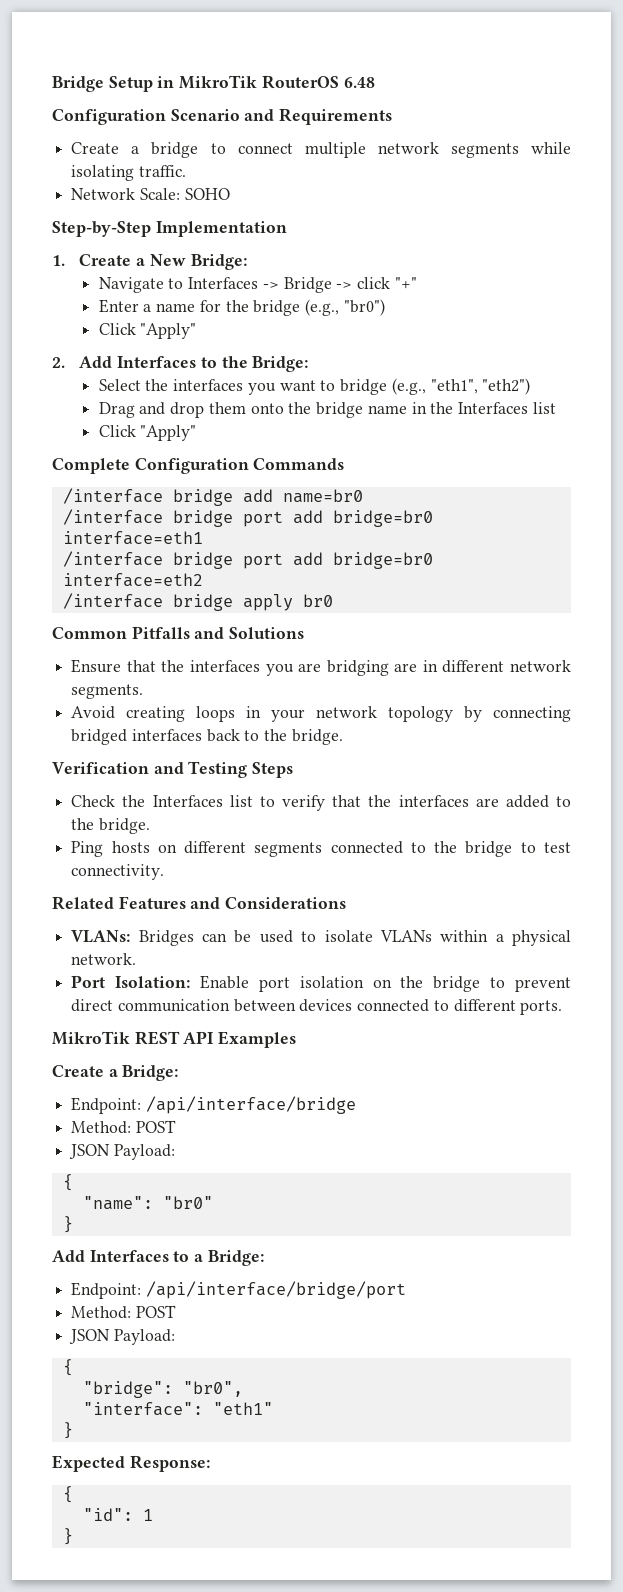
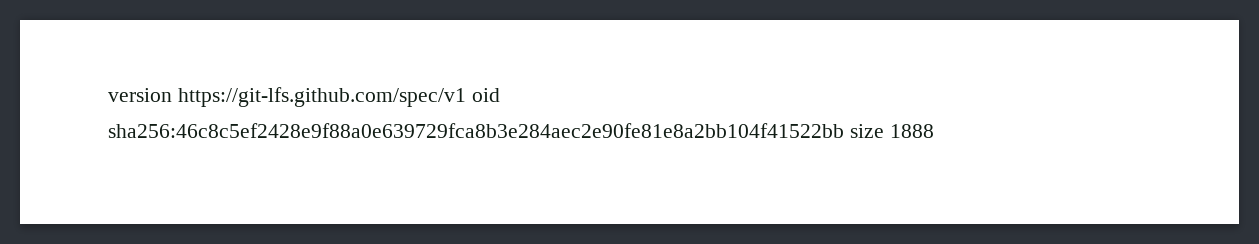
- Bridge Setup in MikroTik RouterOS 6.48
- Configuration Scenario and Requirements
- Create a bridge to connect multiple network segments while isolating traffic.
- Network Scale: SOHO
- Step-by-Step Implementation
- 1. Create a New Bridge:
- Navigate to Interfaces -> Bridge -> click "+"
- Enter a name for the bridge (e.g., "br0")
- Click "Apply"
- 2. Add Interfaces to the Bridge:
- Select the interfaces you want to bridge (e.g., "eth1", "eth2")
- Drag and drop them onto the bridge name in the Interfaces list
- Click "Apply"
- Complete Configuration Commands
- /interface bridge add name=br0
- /interface bridge port add bridge=br0 interface=eth1
- /interface bridge port add bridge=br0 interface=eth2
- /interface bridge apply br0
- Common Pitfalls and Solutions
- Ensure that the interfaces you are bridging are in different network segments.
- Avoid creating loops in your network topology by connecting bridged interfaces back to the bridge.
- Verification and Testing Steps
- Check the Interfaces list to verify that the interfaces are added to the bridge.
- Ping hosts on different segments connected to the bridge to test connectivity.
- Related Features and Considerations
- VLANs: Bridges can be used to isolate VLANs within a physical network.
- Port Isolation: Enable port isolation on the bridge to prevent direct communication between devices connected to different ports.
- MikroTik REST API Examples
- Create a Bridge:
- Endpoint: /api/interface/bridge
- Method: POST
- JSON Payload:
- {
- "name": "br0"
- }
- Add Interfaces to a Bridge:
- Endpoint: /api/interface/bridge/port
- Method: POST
- JSON Payload:
- {
- "bridge": "br0",
- "interface": "eth1"
- }
- Expected Response:
- {
- "id": 1
- }
+ version https://git-lfs.github.com/spec/v1 oid sha256:46c8c5ef2428e9f88a0e639729fca8b3e284aec2e90fe81e8a2bb104f41522bb size 1888

